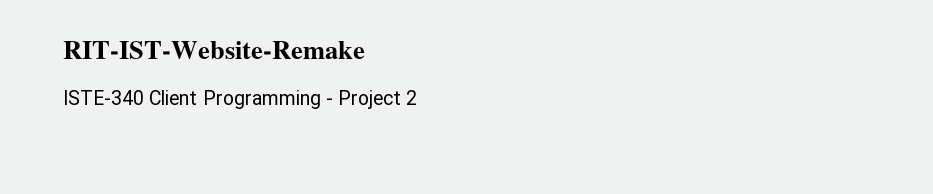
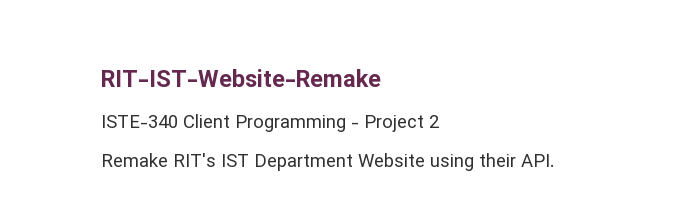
+ Remake RIT's IST Department Website using their API.

